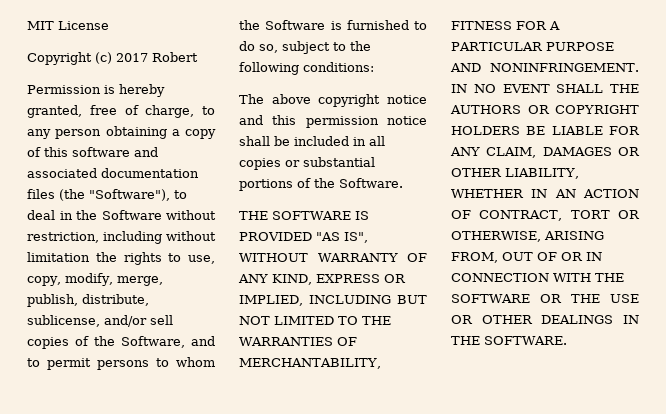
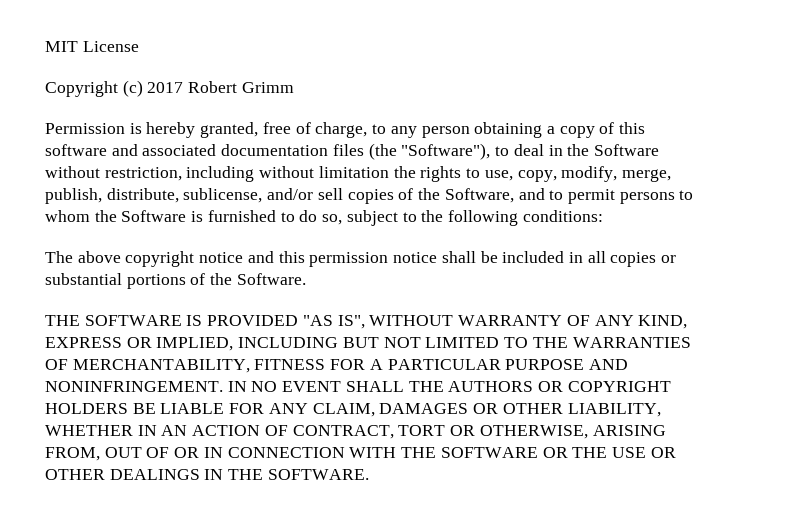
- Copyright (c) 2017 Robert
+ Copyright (c) 2017 Robert Grimm

